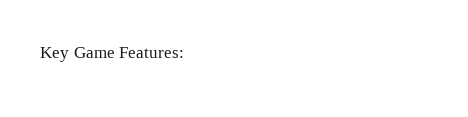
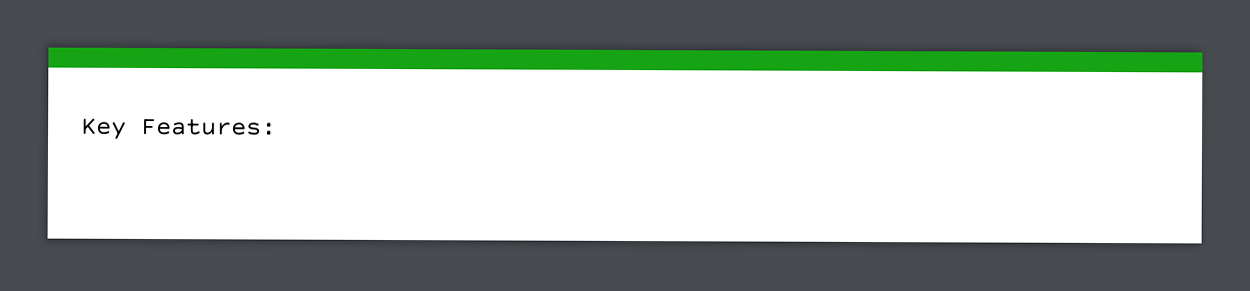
- Key Game Features:
+ Key Features:

